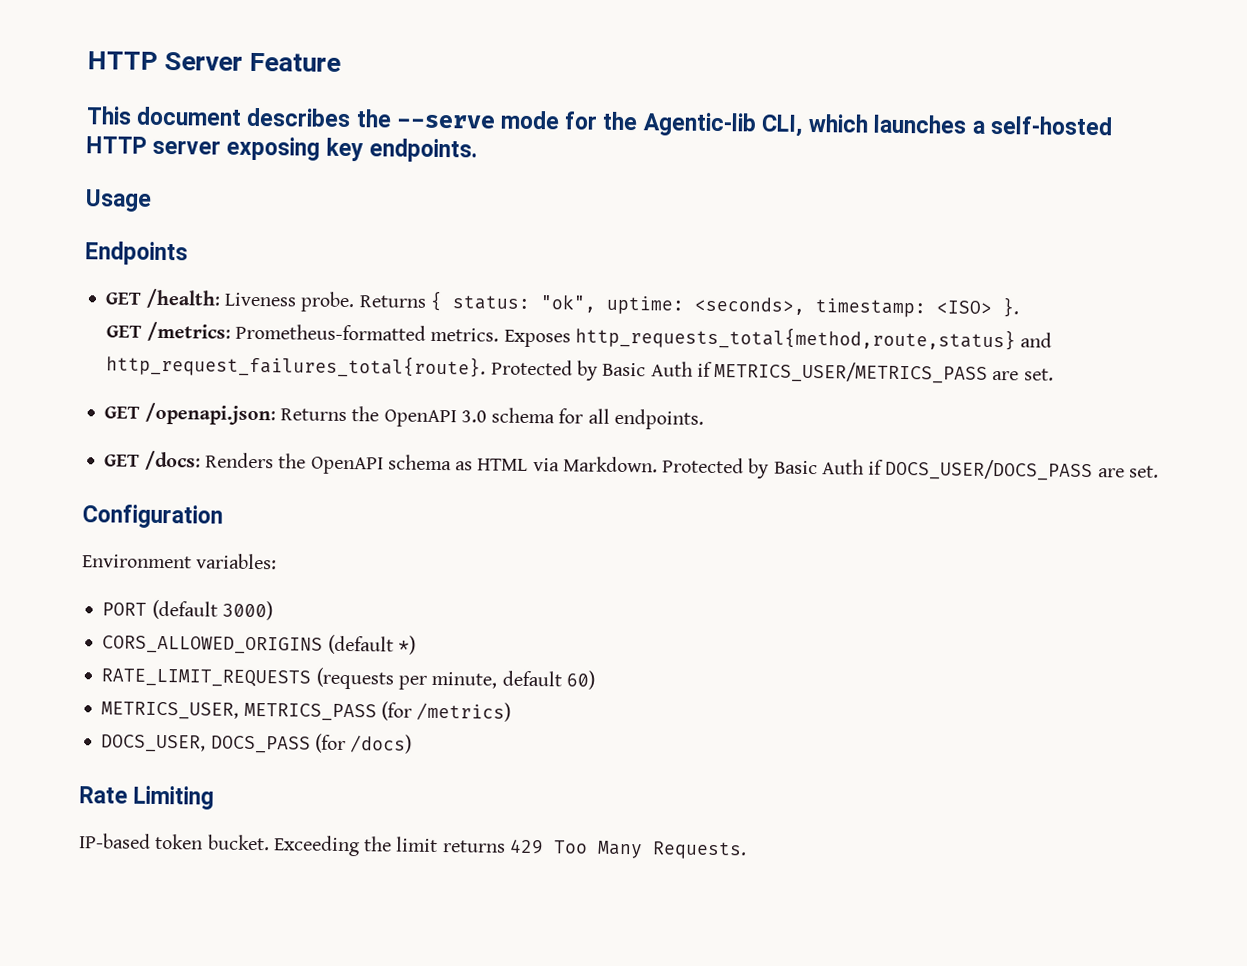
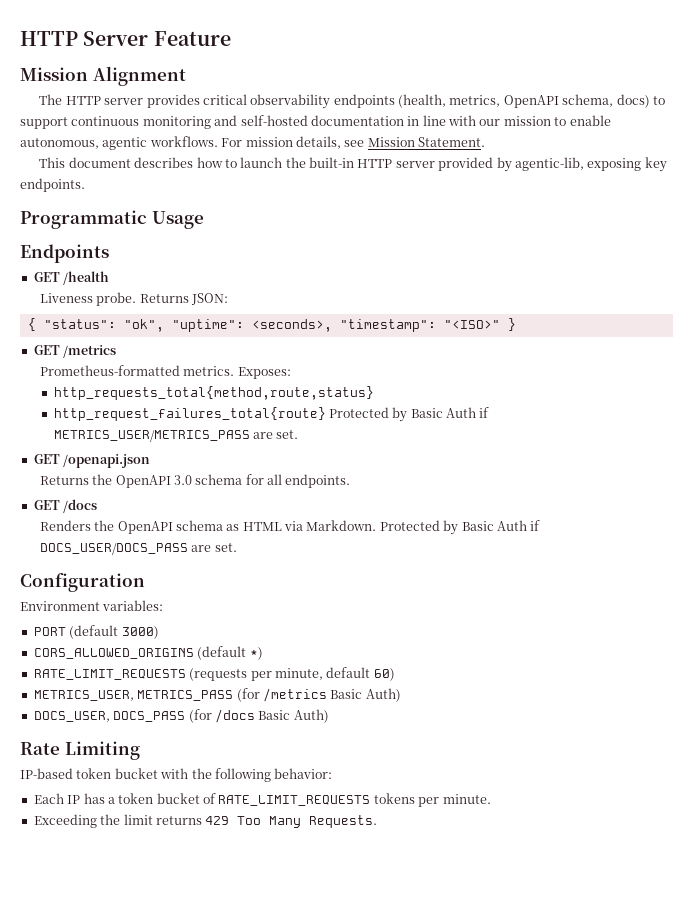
- This document describes the --serve mode for the Agentic-lib CLI, which launches a self-hosted HTTP server exposing key endpoints.
+ Mission Alignment
+ The HTTP server provides critical observability endpoints (health, metrics, OpenAPI schema, docs) to support continuous monitoring and self-hosted documentation in line with our mission to enable autonomous, agentic workflows. For mission details, see Mission Statement.
+ This document describes how to launch the built-in HTTP server provided by agentic-lib, exposing key endpoints.
- Usage
+ Programmatic Usage
- GET /health: Liveness probe.
+ GET /health
+ Liveness probe.
- Returns { status: "ok", uptime: <seconds>, timestamp: <ISO> }.
- GET /metrics: Prometheus-formatted metrics.
+ Returns JSON:
+ { "status": "ok", "uptime": <seconds>, "timestamp": "<ISO>" }
+ GET /metrics
+ Prometheus-formatted metrics.
- Exposes http_requests_total{method,route,status} and http_request_failures_total{route}. Protected by Basic Auth if METRICS_USER/METRICS_PASS are set.
+ Exposes:
+ http_requests_total{method,route,status}
+ http_request_failures_total{route} Protected by Basic Auth if METRICS_USER/METRICS_PASS are set.
- GET /openapi.json: Returns the OpenAPI 3.0 schema for all endpoints.
+ GET /openapi.json
+ Returns the OpenAPI 3.0 schema for all endpoints.
- GET /docs: Renders the OpenAPI schema as HTML via Markdown.
+ GET /docs
+ Renders the OpenAPI schema as HTML via Markdown.
- METRICS_USER, METRICS_PASS (for /metrics)
+ METRICS_USER, METRICS_PASS (for /metrics Basic Auth)
- DOCS_USER, DOCS_PASS (for /docs)
+ DOCS_USER, DOCS_PASS (for /docs Basic Auth)
- IP-based token bucket. Exceeding the limit returns 429 Too Many Requests.
+ IP-based token bucket with the following behavior:
+ Each IP has a token bucket of RATE_LIMIT_REQUESTS tokens per minute.
+ Exceeding the limit returns 429 Too Many Requests.

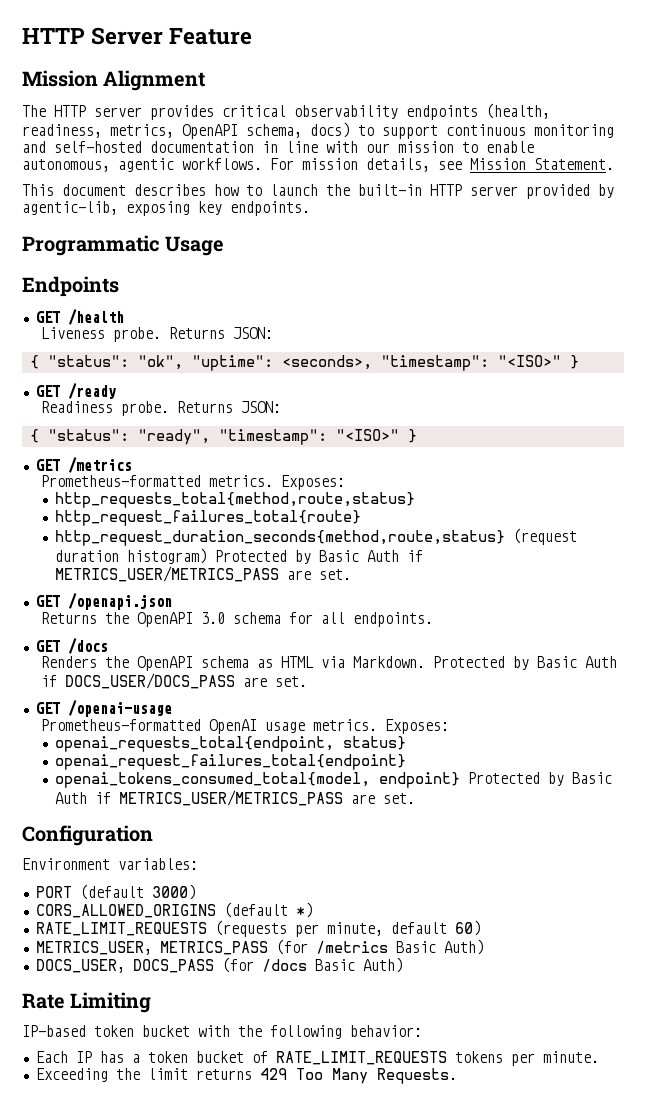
- The HTTP server provides critical observability endpoints (health, metrics, OpenAPI schema, docs) to support continuous monitoring and self-hosted documentation in line with our mission to enable autonomous, agentic workflows.
+ The HTTP server provides critical observability endpoints (health, readiness, metrics, OpenAPI schema, docs) to support continuous monitoring and self-hosted documentation in line with our mission to enable autonomous, agentic workflows.
+ GET /ready
+ Readiness probe. Returns JSON:
+ { "status": "ready", "timestamp": "<ISO>" }
- http_request_failures_total{route} Protected by Basic Auth if METRICS_USER/METRICS_PASS are set.
+ http_request_failures_total{route}
+ http_request_duration_seconds{method,route,status} (request duration histogram) Protected by Basic Auth if METRICS_USER/METRICS_PASS are set.
+ GET /openai-usage
+ Prometheus-formatted OpenAI usage metrics. Exposes:
+ openai_requests_total{endpoint, status}
+ openai_request_failures_total{endpoint}
+ openai_tokens_consumed_total{model, endpoint} Protected by Basic Auth if METRICS_USER/METRICS_PASS are set.

